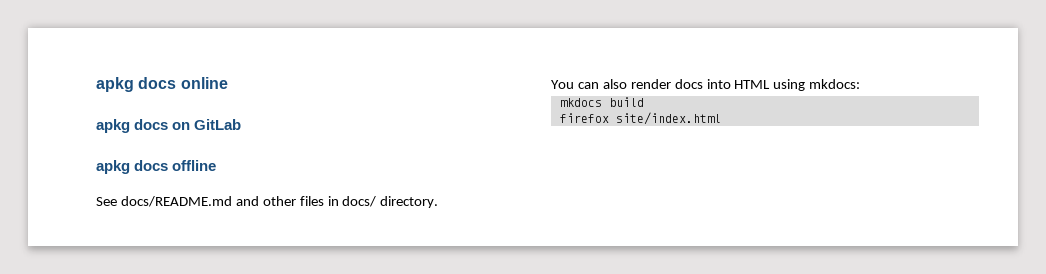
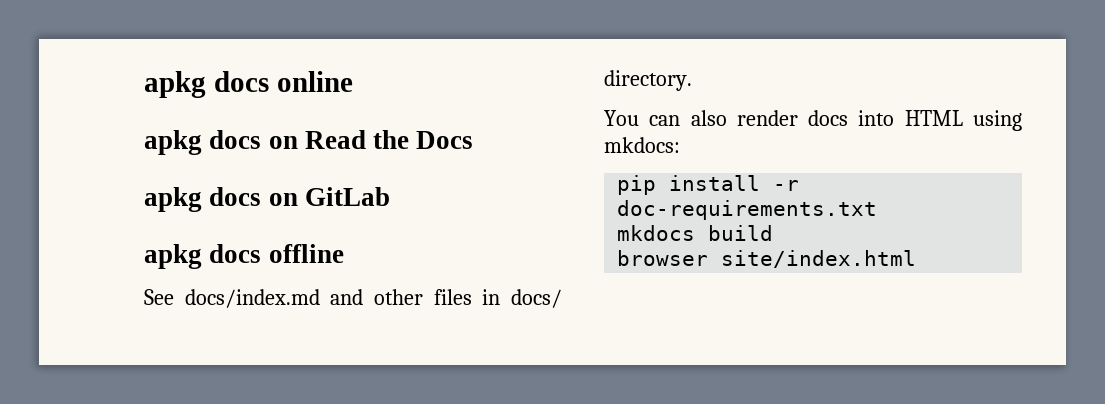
+ apkg docs on Read the Docs
- See docs/README.md and other files in docs/ directory.
+ See docs/index.md and other files in docs/ directory.
+ pip install -r doc-requirements.txt
- firefox site/index.html
+ browser site/index.html

